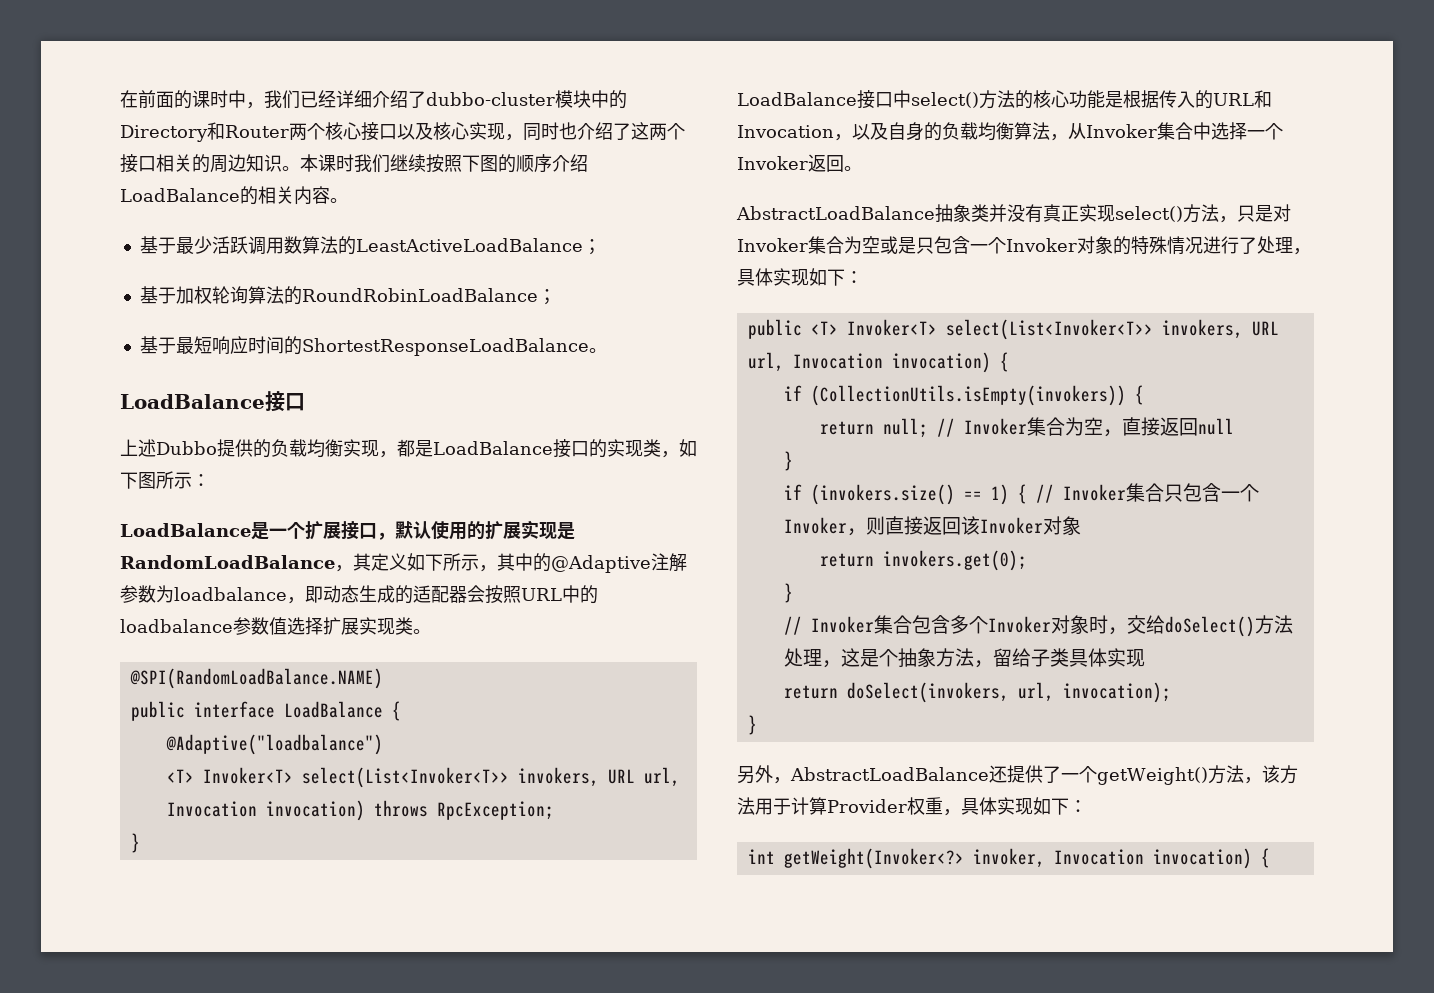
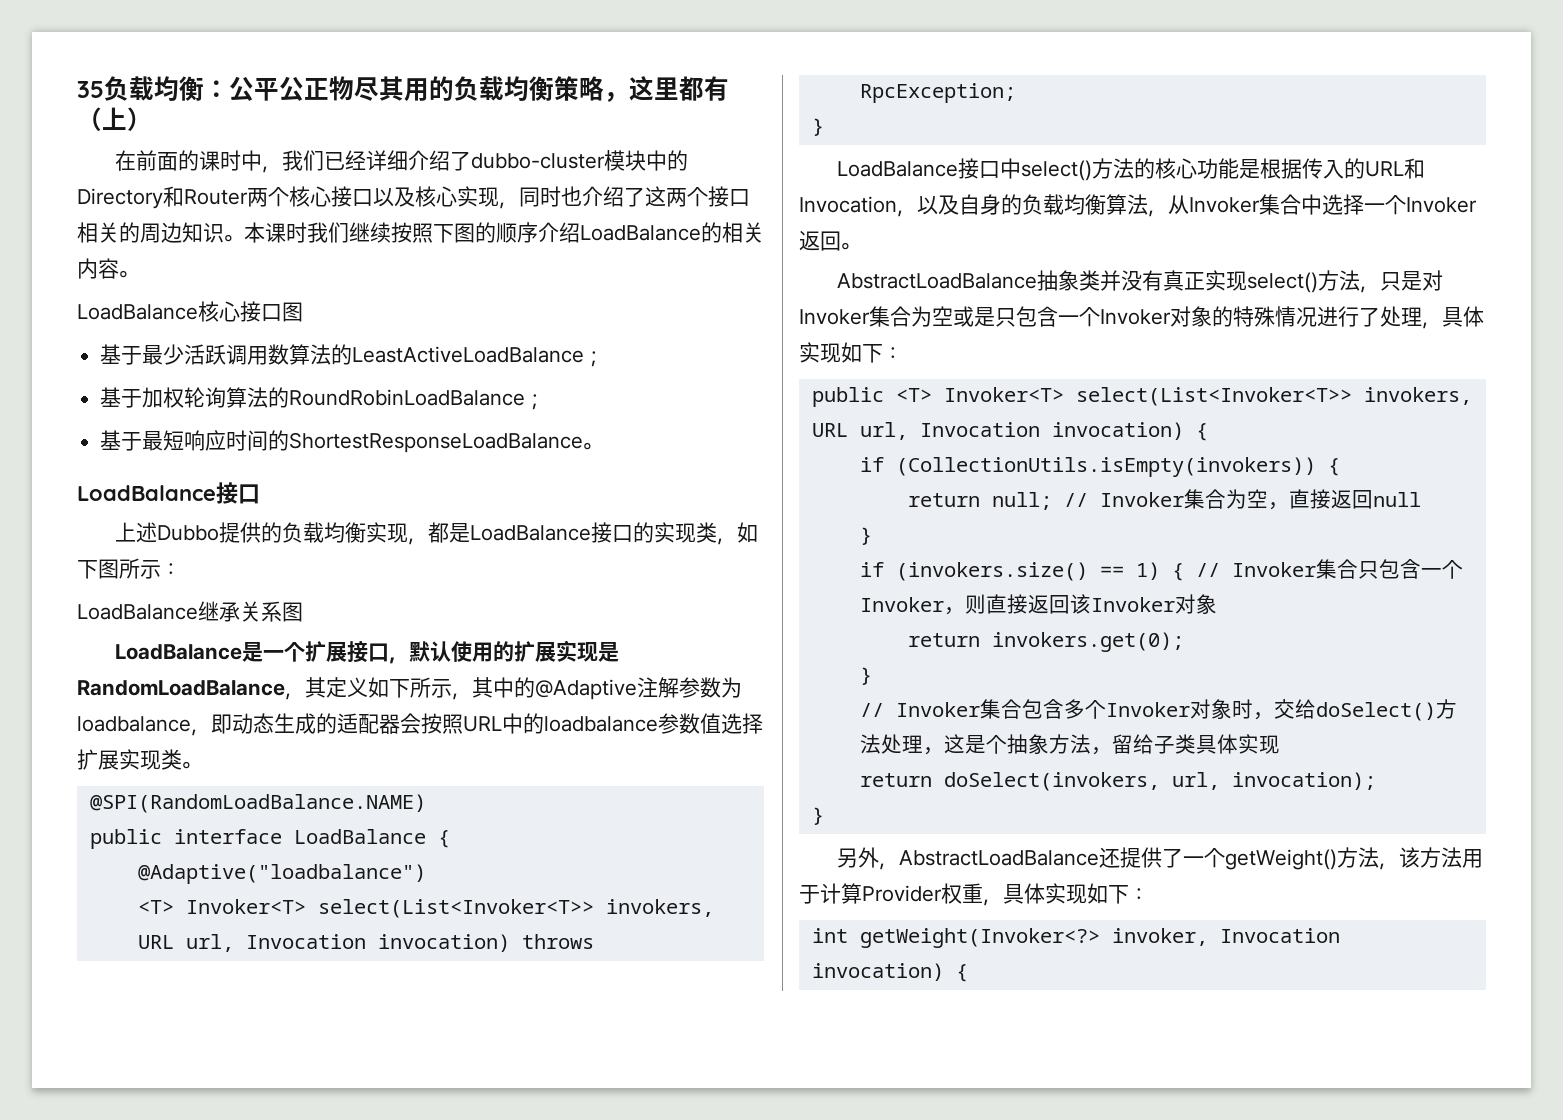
+ 35负载均衡：公平公正物尽其用的负载均衡策略，这里都有（上）
+ LoadBalance核心接口图
+ LoadBalance继承关系图

